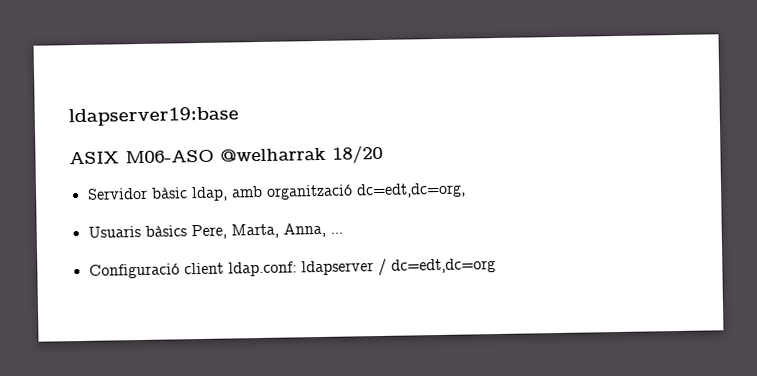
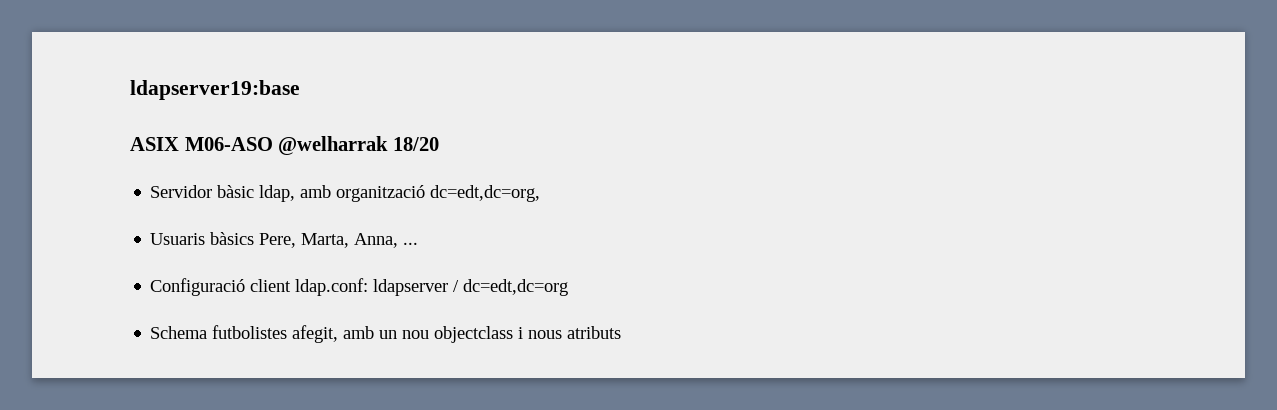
+ Schema futbolistes afegit, amb un nou objectclass i nous atributs

